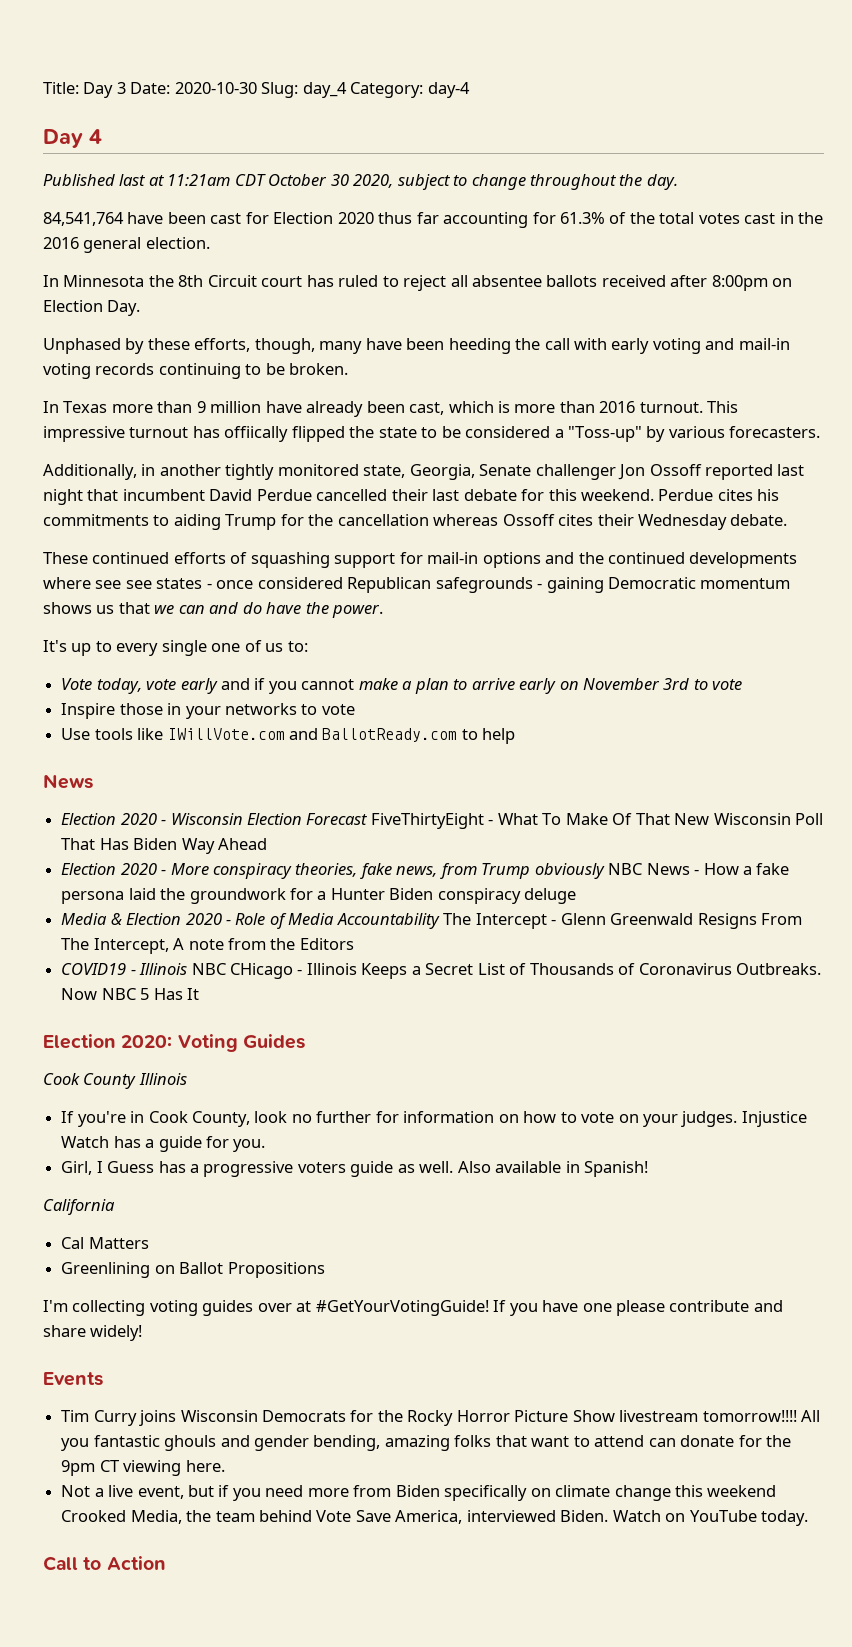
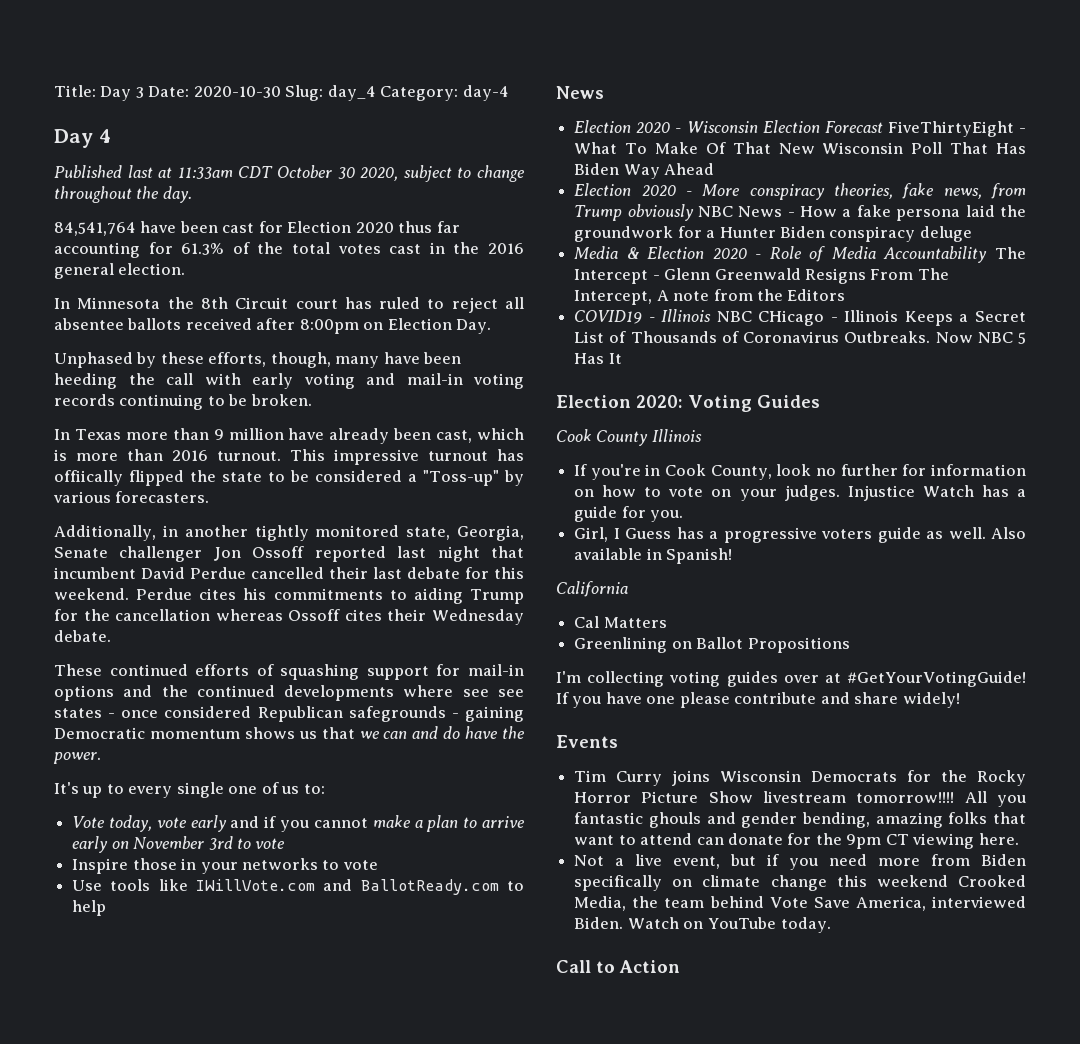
- Published last at 11:21am CDT October 30 2020, subject to change throughout the day.
+ Published last at 11:33am CDT October 30 2020, subject to change throughout the day.

